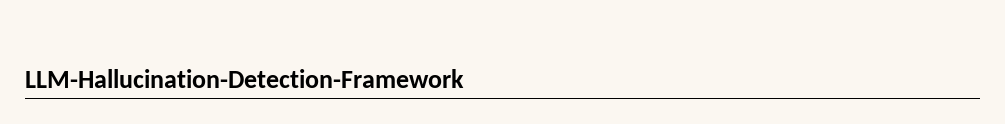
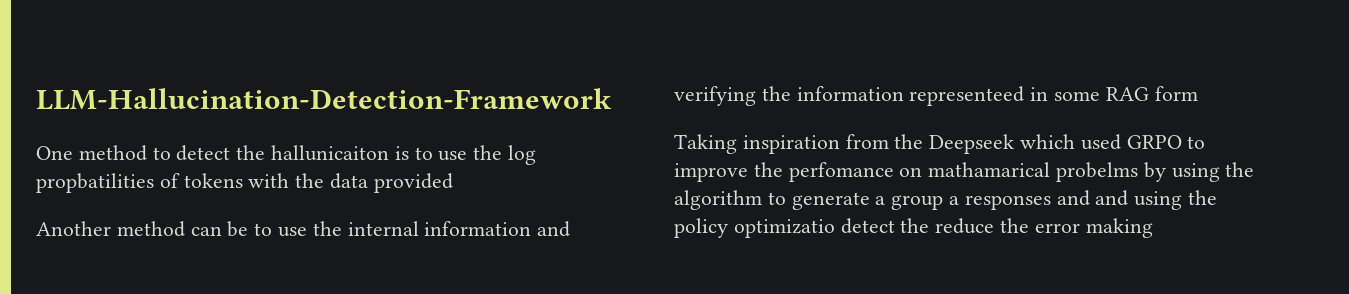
+ One method to detect the hallunicaiton is to use the log propbatilities of tokens with the data provided
+ Another method can be to use the internal information and verifying the information representeed in some RAG form
+ Taking inspiration from the Deepseek which used GRPO to improve the perfomance on mathamarical probelms by using the algorithm to generate a group a responses and and using the policy optimizatio detect the reduce the error making

